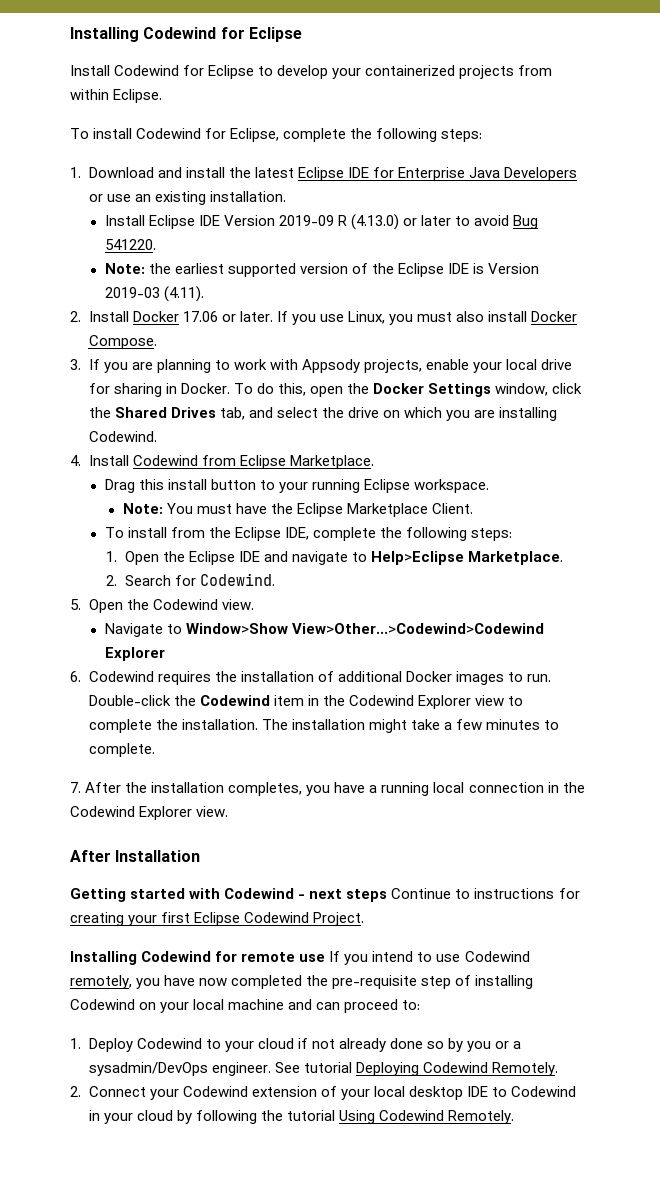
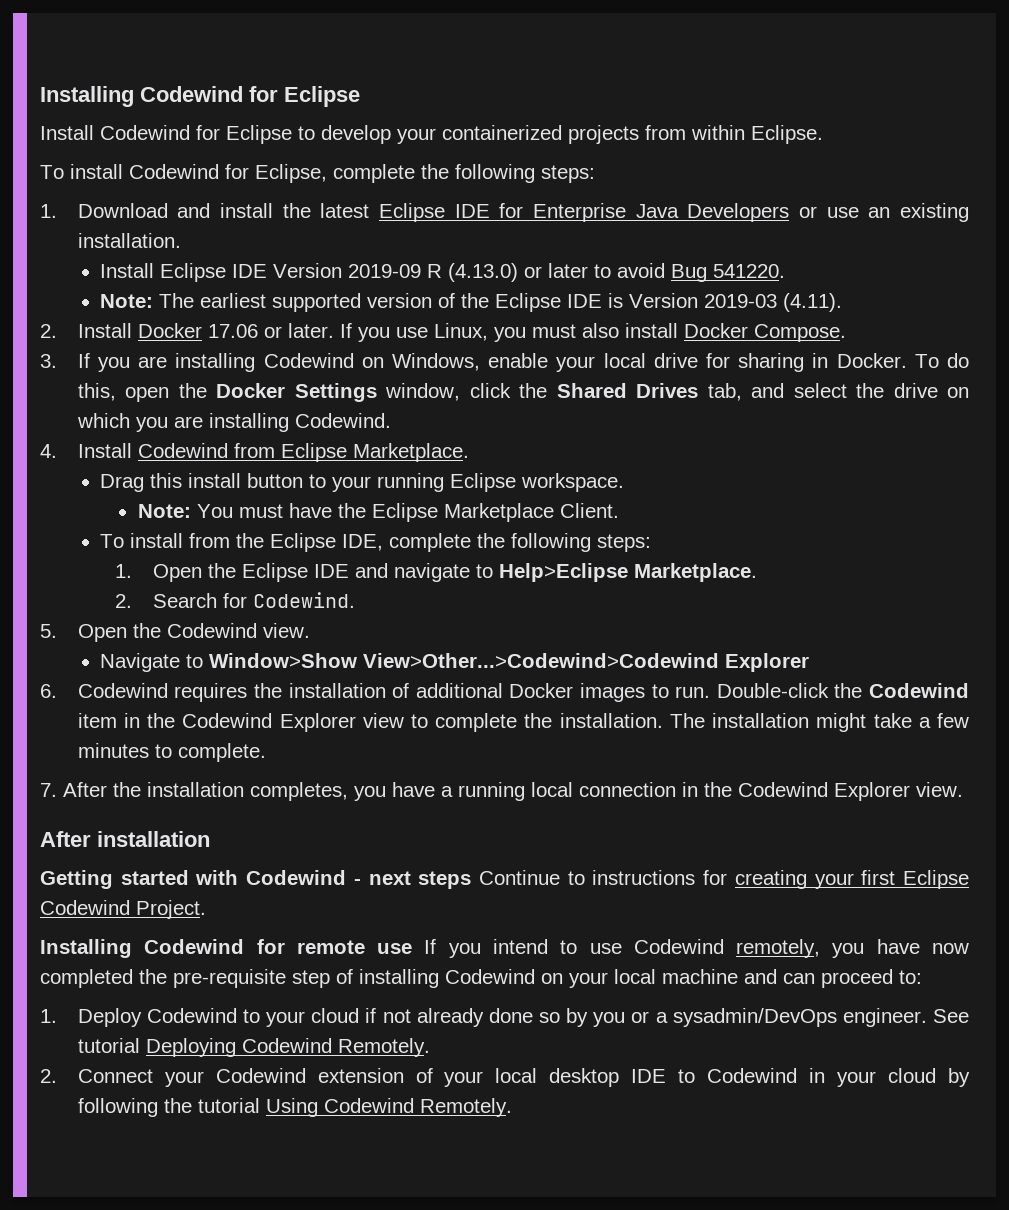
- Note: the earliest supported version of the Eclipse IDE is Version 2019-03 (4.11).
+ Note: The earliest supported version of the Eclipse IDE is Version 2019-03 (4.11).
- 3. If you are planning to work with Appsody projects, enable your local drive for sharing in Docker.
+ 3. If you are installing Codewind on Windows, enable your local drive for sharing in Docker.
- After Installation
+ After installation

